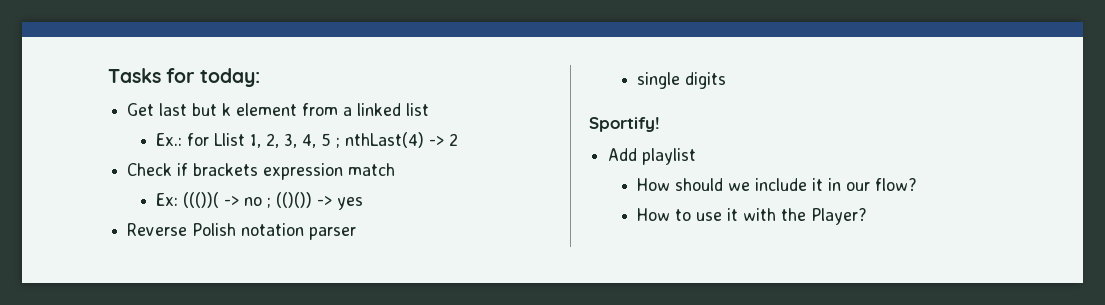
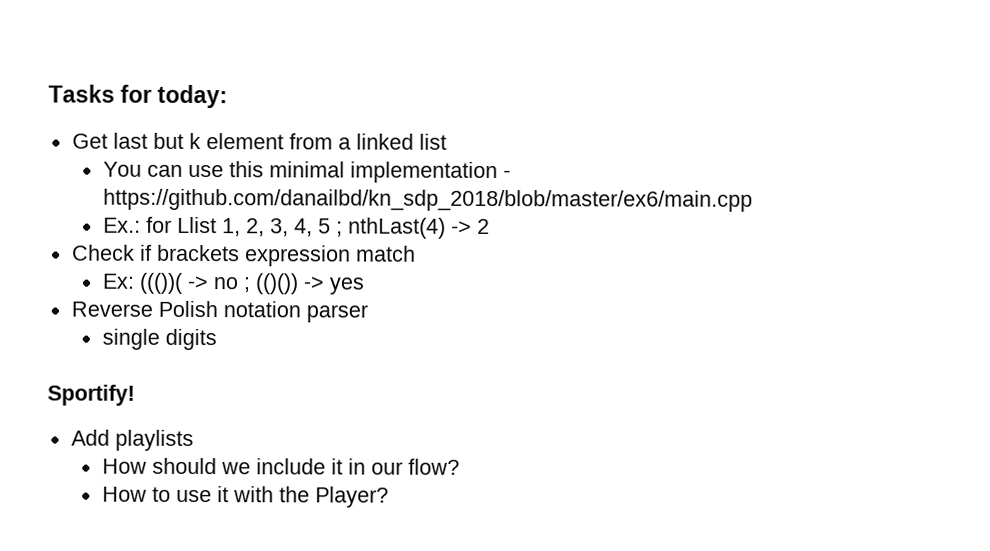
+ You can use this minimal implementation - https://github.com/danailbd/kn_sdp_2018/blob/master/ex6/main.cpp
- Add playlist
+ Add playlists

